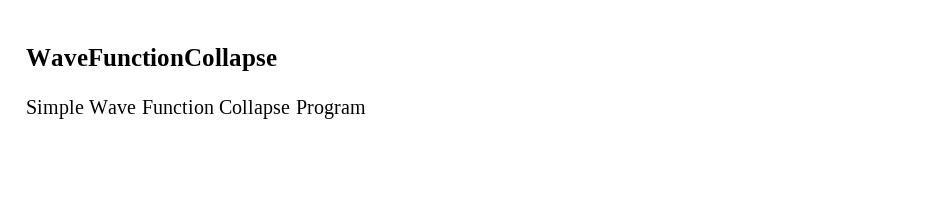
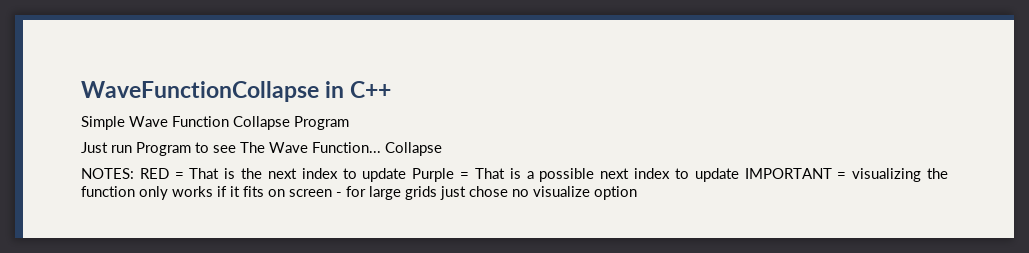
- WaveFunctionCollapse
+ WaveFunctionCollapse in C++
+ Just run Program to see The Wave Function... Collapse
+ NOTES: RED = That is the next index to update Purple = That is a possible next index to update IMPORTANT = visualizing the function only works if it fits on screen - for large grids just chose no visualize option

